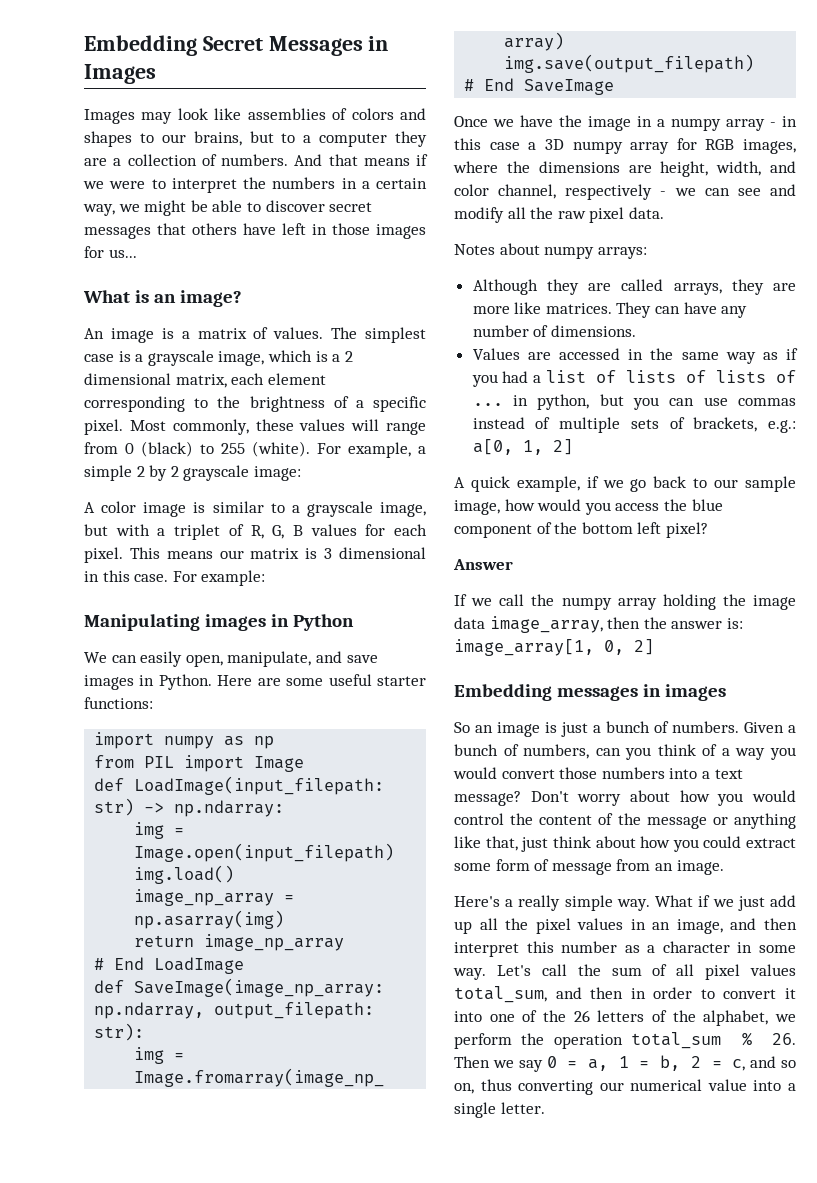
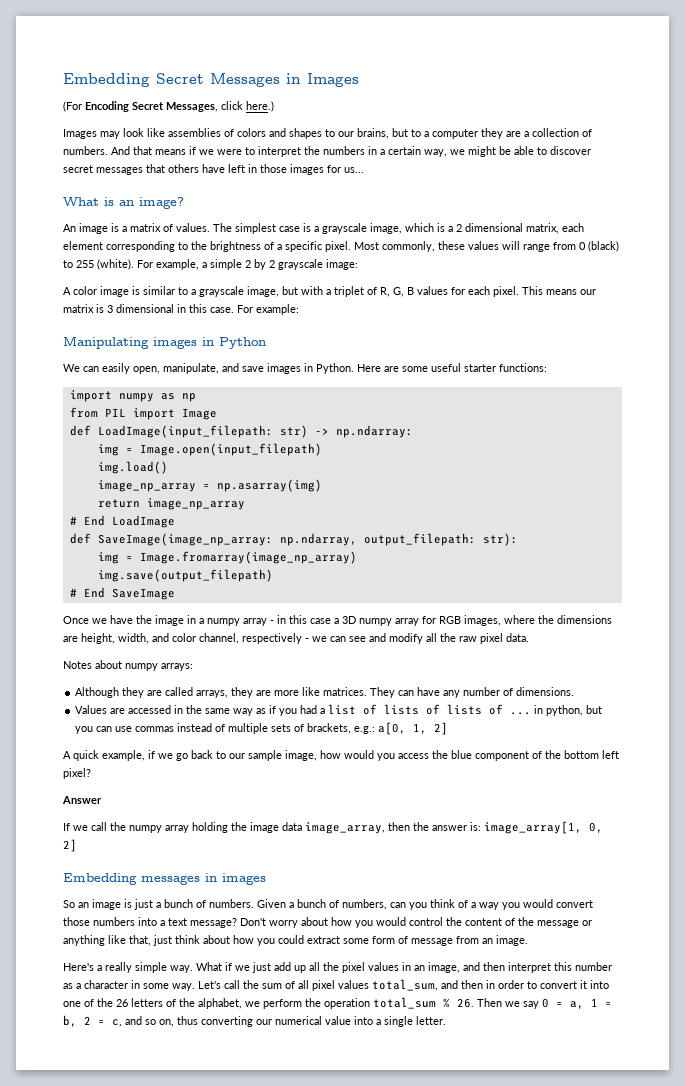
+ (For Encoding Secret Messages, click here.)

